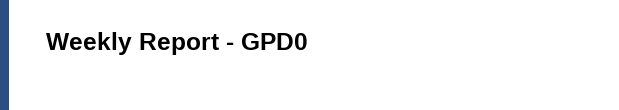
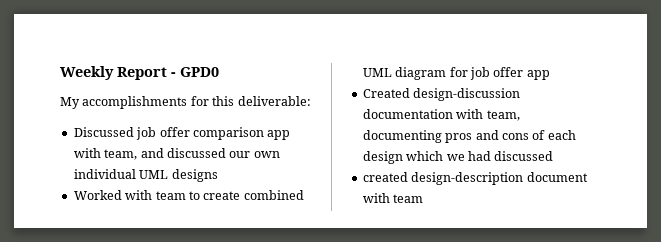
+ My accomplishments for this deliverable:
+ Discussed job offer comparison app with team, and discussed our own individual UML designs
+ Worked with team to create combined UML diagram for job offer app
+ Created design-discussion documentation with team, documenting pros and cons of each design which we had discussed
+ created design-description document with team

